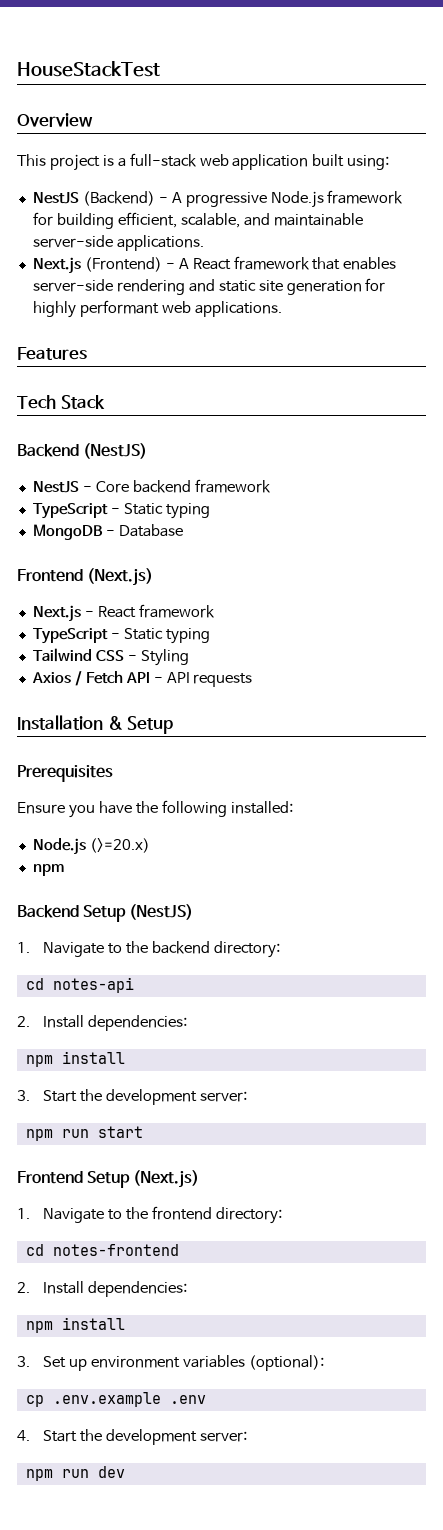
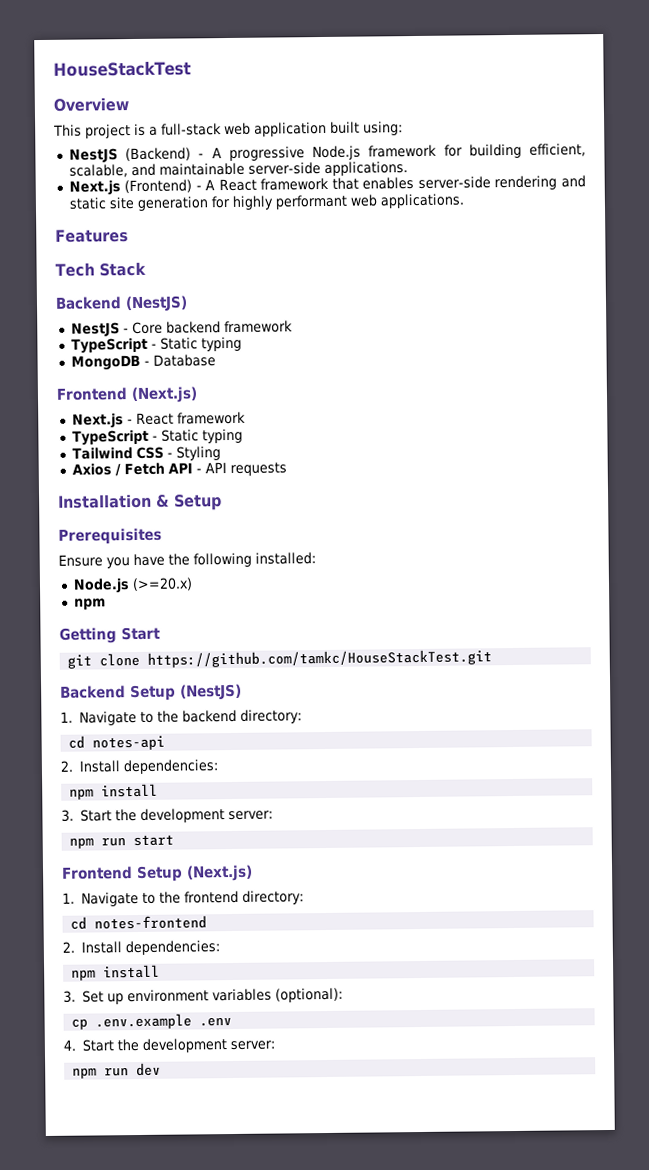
+ Getting Start
+ git clone https://github.com/tamkc/HouseStackTest.git

